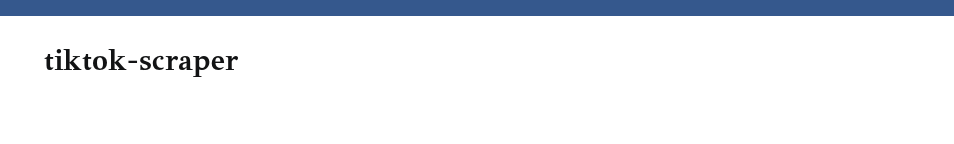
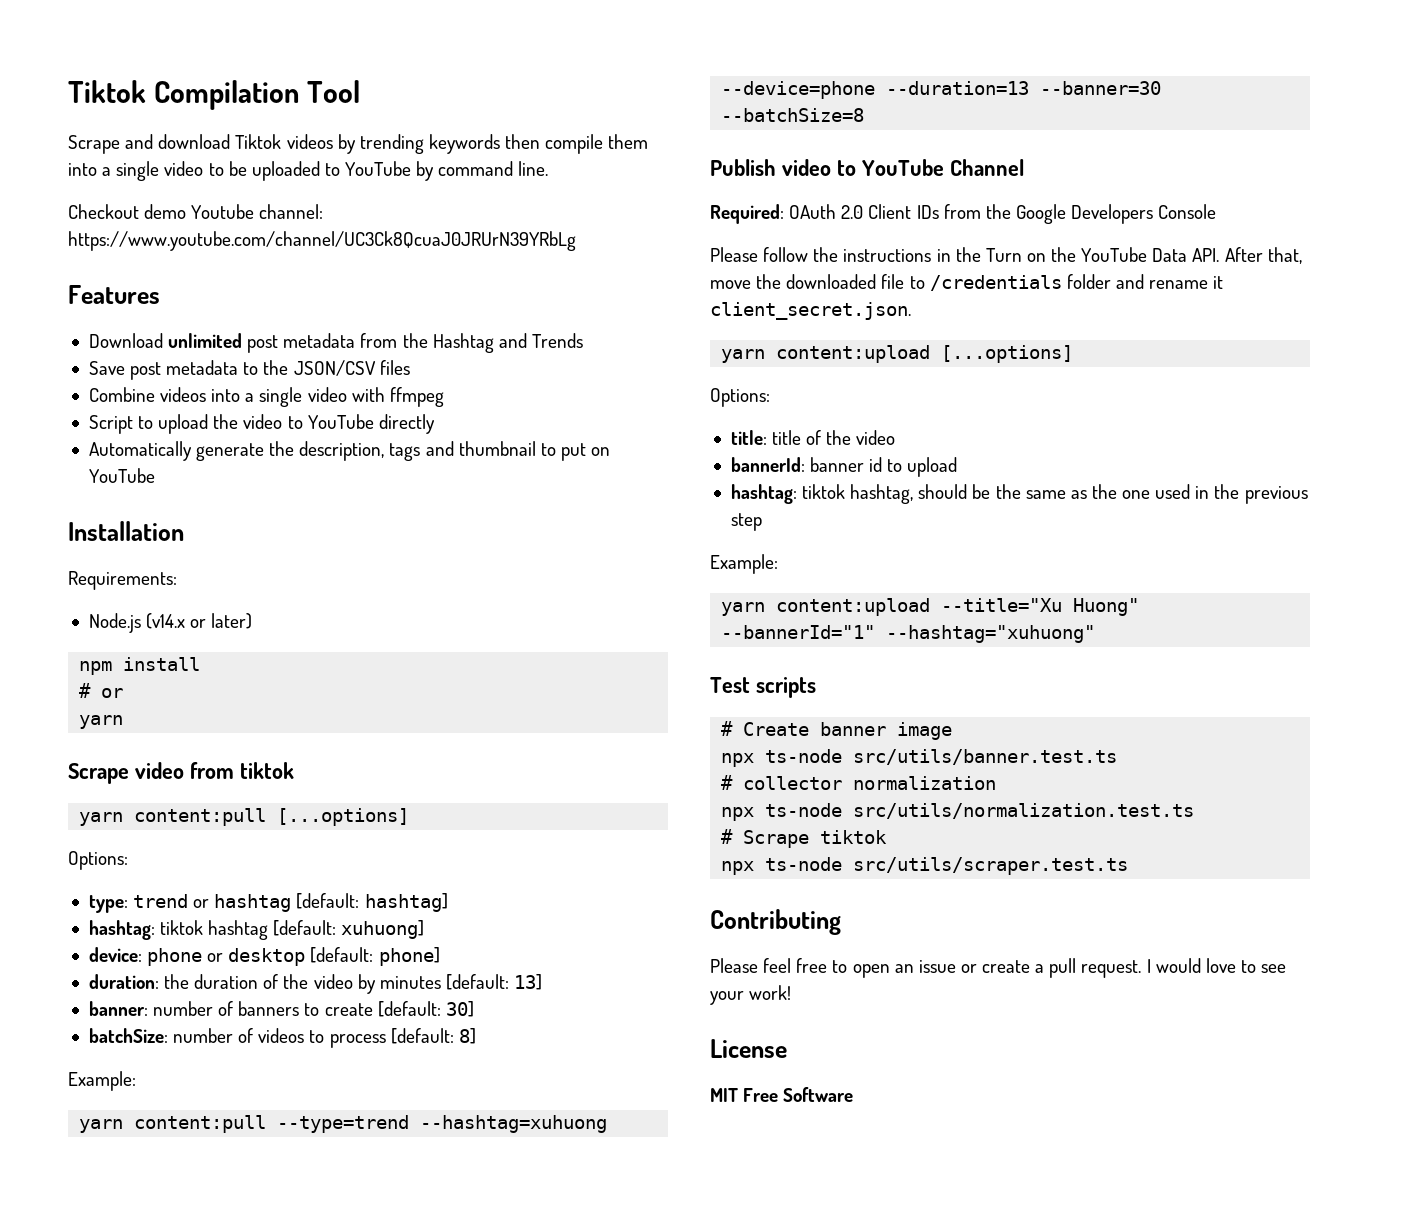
- tiktok-scraper
+ Tiktok Compilation Tool
+ Scrape and download Tiktok videos by trending keywords then compile them into a single video to be uploaded to YouTube by command line.
+ Checkout demo Youtube channel: https://www.youtube.com/channel/UC3Ck8QcuaJ0JRUrN39YRbLg
+ Features
+ Download unlimited post metadata from the Hashtag and Trends
+ Save post metadata to the JSON/CSV files
+ Combine videos into a single video with ffmpeg
+ Script to upload the video to YouTube directly
+ Automatically generate the description, tags and thumbnail to put on YouTube
+ Installation
+ Requirements:
+ Node.js (v14.x or later)
+ npm install
+ # or
+ yarn
+ Scrape video from tiktok
+ yarn content:pull [...options]
+ Options:
+ type: trend or hashtag [default: hashtag]
+ hashtag: tiktok hashtag [default: xuhuong]
+ device: phone or desktop [default: phone]
+ duration: the duration of the video by minutes [default: 13]
+ banner: number of banners to create [default: 30]
+ batchSize: number of videos to process [default: 8]
+ Example:
+ yarn content:pull --type=trend --hashtag=xuhuong --device=phone --duration=13 --banner=30 --batchSize=8
+ Publish video to YouTube Channel
+ Required: OAuth 2.0 Client IDs from the Google Developers Console
+ Please follow the instructions in the Turn on the YouTube Data API. After that, move the downloaded file to /credentials folder and rename it client_secret.json.
+ yarn content:upload [...options]
+ Options:
+ title: title of the video
+ bannerId: banner id to upload
+ hashtag: tiktok hashtag, should be the same as the one used in the previous step
+ Example:
+ yarn content:upload --title="Xu Huong" --bannerId="1" --hashtag="xuhuong"
+ Test scripts
+ # Create banner image
+ npx ts-node src/utils/banner.test.ts
+ # collector normalization
+ npx ts-node src/utils/normalization.test.ts
+ # Scrape tiktok
+ npx ts-node src/utils/scraper.test.ts
+ Contributing
+ Please feel free to open an issue or create a pull request. I would love to see your work!
+ License
+ MIT Free Software

